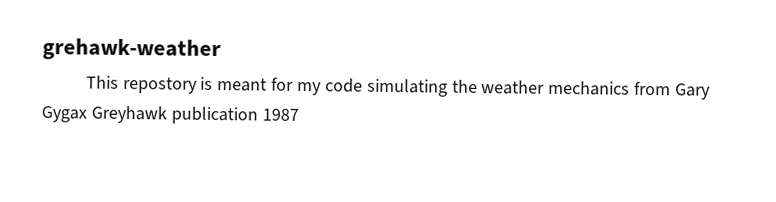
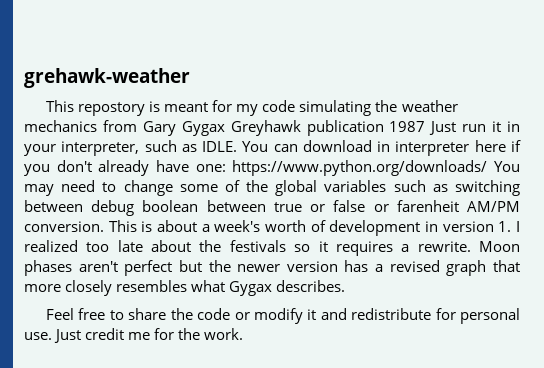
- This repostory is meant for my code simulating the weather mechanics from Gary Gygax Greyhawk publication 1987
+ This repostory is meant for my code simulating the weather mechanics from Gary Gygax Greyhawk publication 1987 Just run it in your interpreter, such as IDLE. You can download in interpreter here if you don't already have one: https://www.python.org/downloads/ You may need to change some of the global variables such as switching between debug boolean between true or false or farenheit AM/PM conversion. This is about a week's worth of development in version 1. I realized too late about the festivals so it requires a rewrite. Moon phases aren't perfect but the newer version has a revised graph that more closely resembles what Gygax describes.
+ Feel free to share the code or modify it and redistribute for personal use. Just credit me for the work.

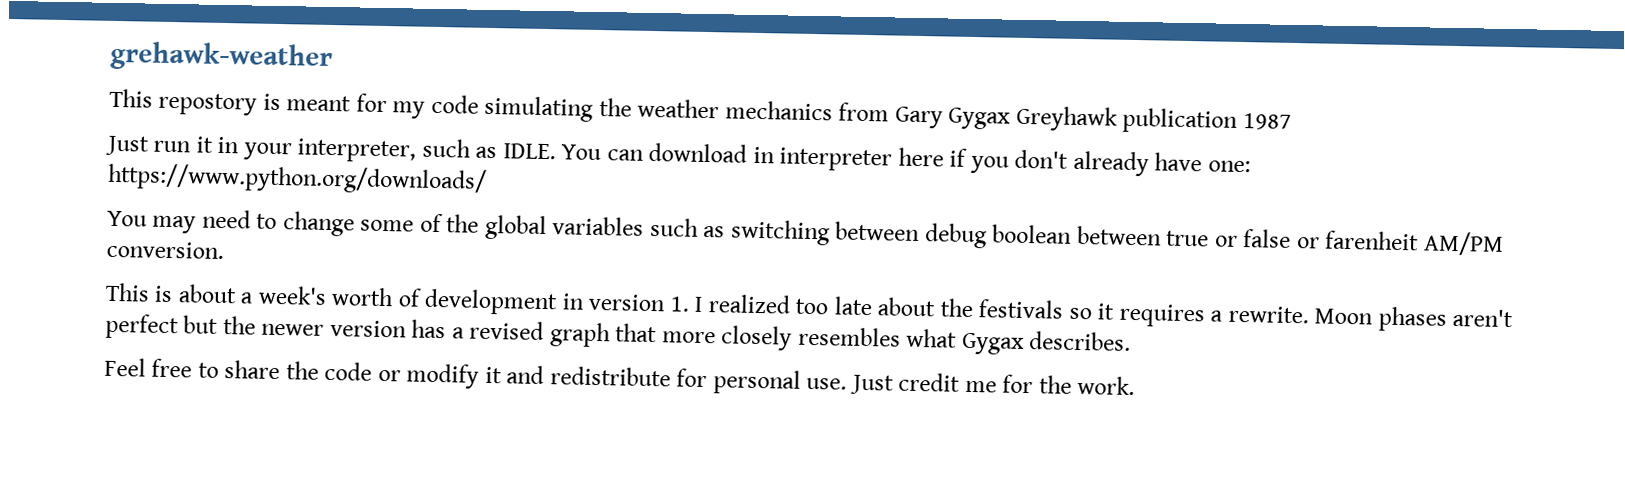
- This repostory is meant for my code simulating the weather mechanics from Gary Gygax Greyhawk publication 1987 Just run it in your interpreter, such as IDLE.
+ This repostory is meant for my code simulating the weather mechanics from Gary Gygax Greyhawk publication 1987
+ Just run it in your interpreter, such as IDLE.
- You can download in interpreter here if you don't already have one: https://www.python.org/downloads/ You may need to change some of the global variables such as switching between debug boolean between true or false or farenheit AM/PM conversion. This is about a week's worth of development in version 1. I realized too late about the festivals so it requires a rewrite.
+ You can download in interpreter here if you don't already have one: https://www.python.org/downloads/
+ You may need to change some of the global variables such as switching between debug boolean between true or false or farenheit AM/PM conversion.
+ This is about a week's worth of development in version 1. I realized too late about the festivals so it requires a rewrite.

